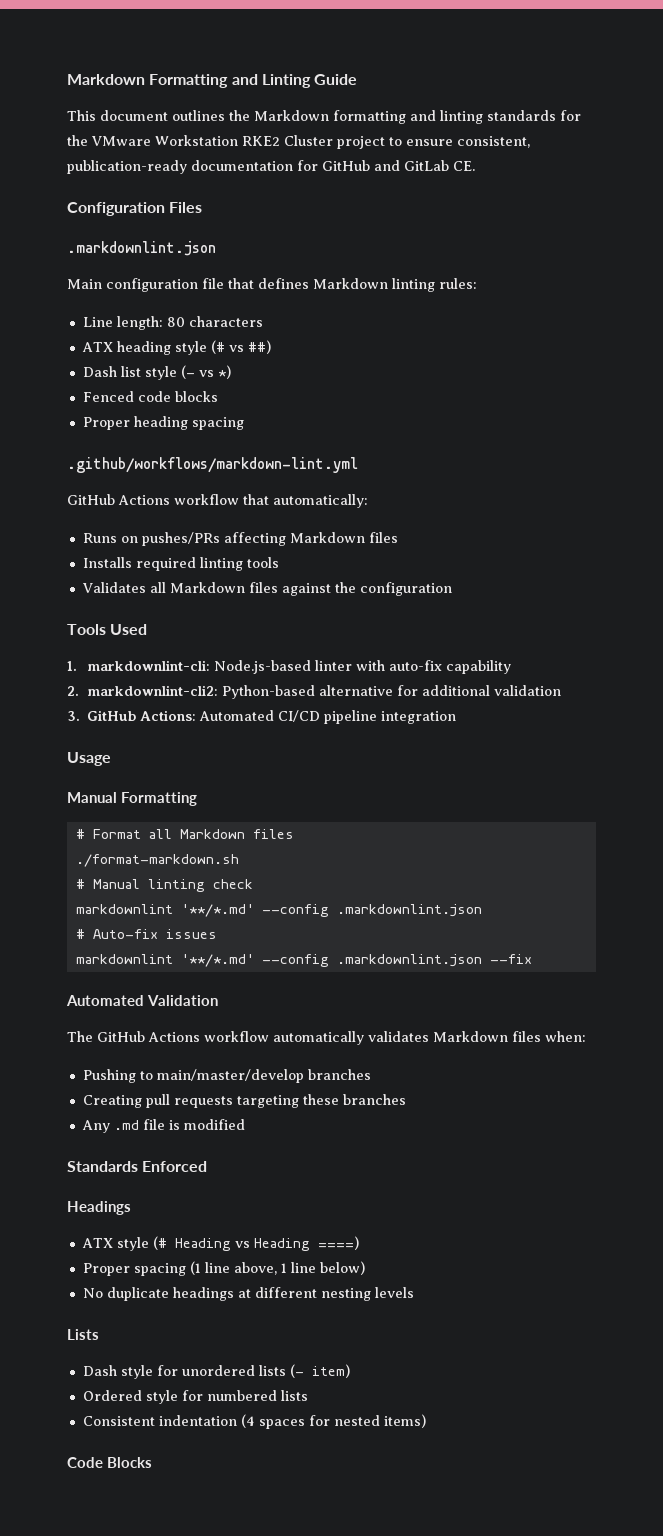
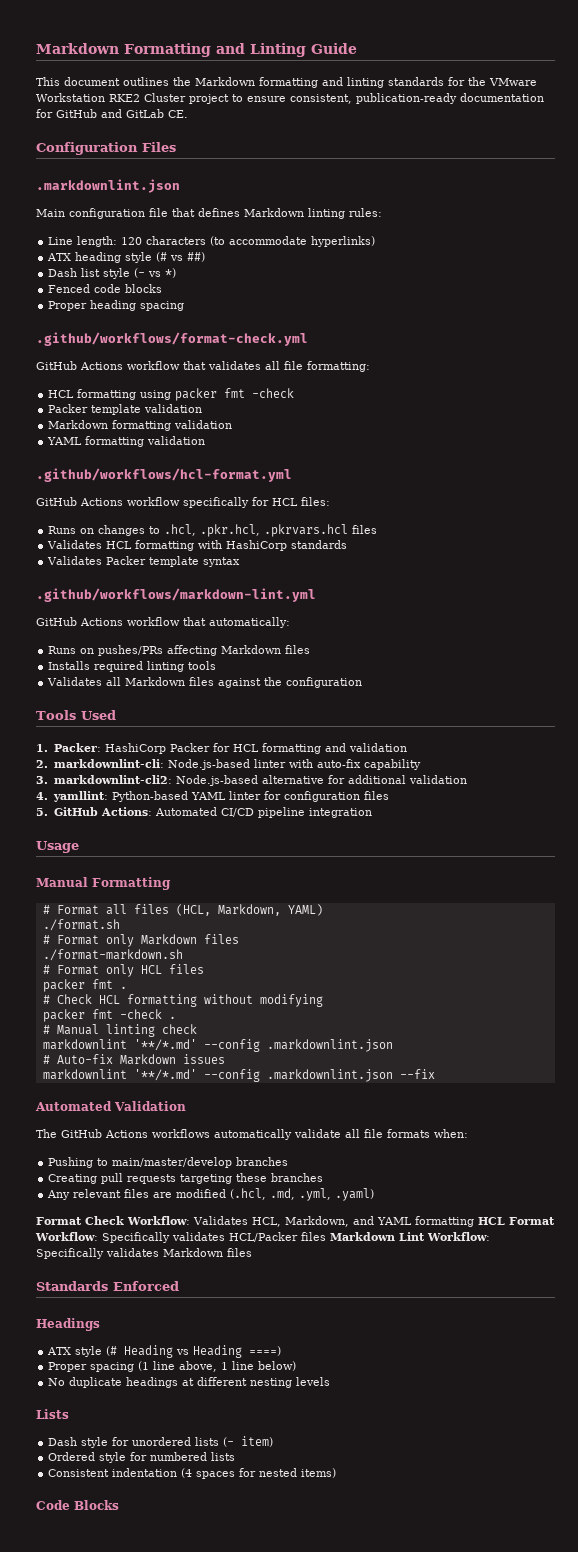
- Line length: 80 characters
+ Line length: 120 characters (to accommodate hyperlinks)
+ .github/workflows/format-check.yml
+ GitHub Actions workflow that validates all file formatting:
+ HCL formatting using packer fmt -check
+ Packer template validation
+ Markdown formatting validation
+ YAML formatting validation
+ .github/workflows/hcl-format.yml
+ GitHub Actions workflow specifically for HCL files:
+ Runs on changes to .hcl, .pkr.hcl, .pkrvars.hcl files
+ Validates HCL formatting with HashiCorp standards
+ Validates Packer template syntax
- 1. markdownlint-cli: Node.js-based linter with auto-fix capability
+ 1. Packer: HashiCorp Packer for HCL formatting and validation
+ 2. markdownlint-cli: Node.js-based linter with auto-fix capability
- 2. markdownlint-cli2: Python-based alternative for additional validation
+ 3. markdownlint-cli2: Node.js-based alternative for additional validation
- 3. GitHub Actions: Automated CI/CD pipeline integration
+ 4. yamllint: Python-based YAML linter for configuration files
+ 5. GitHub Actions: Automated CI/CD pipeline integration
- # Format all Markdown files
+ # Format all files (HCL, Markdown, YAML)
+ ./format.sh
+ # Format only Markdown files
  ./format-markdown.sh
+ # Format only HCL files
+ packer fmt .
+ # Check HCL formatting without modifying
+ packer fmt -check .
- # Auto-fix issues
+ # Auto-fix Markdown issues
- The GitHub Actions workflow automatically validates Markdown files when:
+ The GitHub Actions workflows automatically validate all file formats when:
- Any .md file is modified
+ Any relevant files are modified (.hcl, .md, .yml, .yaml)
+ Format Check Workflow: Validates HCL, Markdown, and YAML formatting HCL Format Workflow: Specifically validates HCL/Packer files Markdown Lint Workflow: Specifically validates Markdown files

